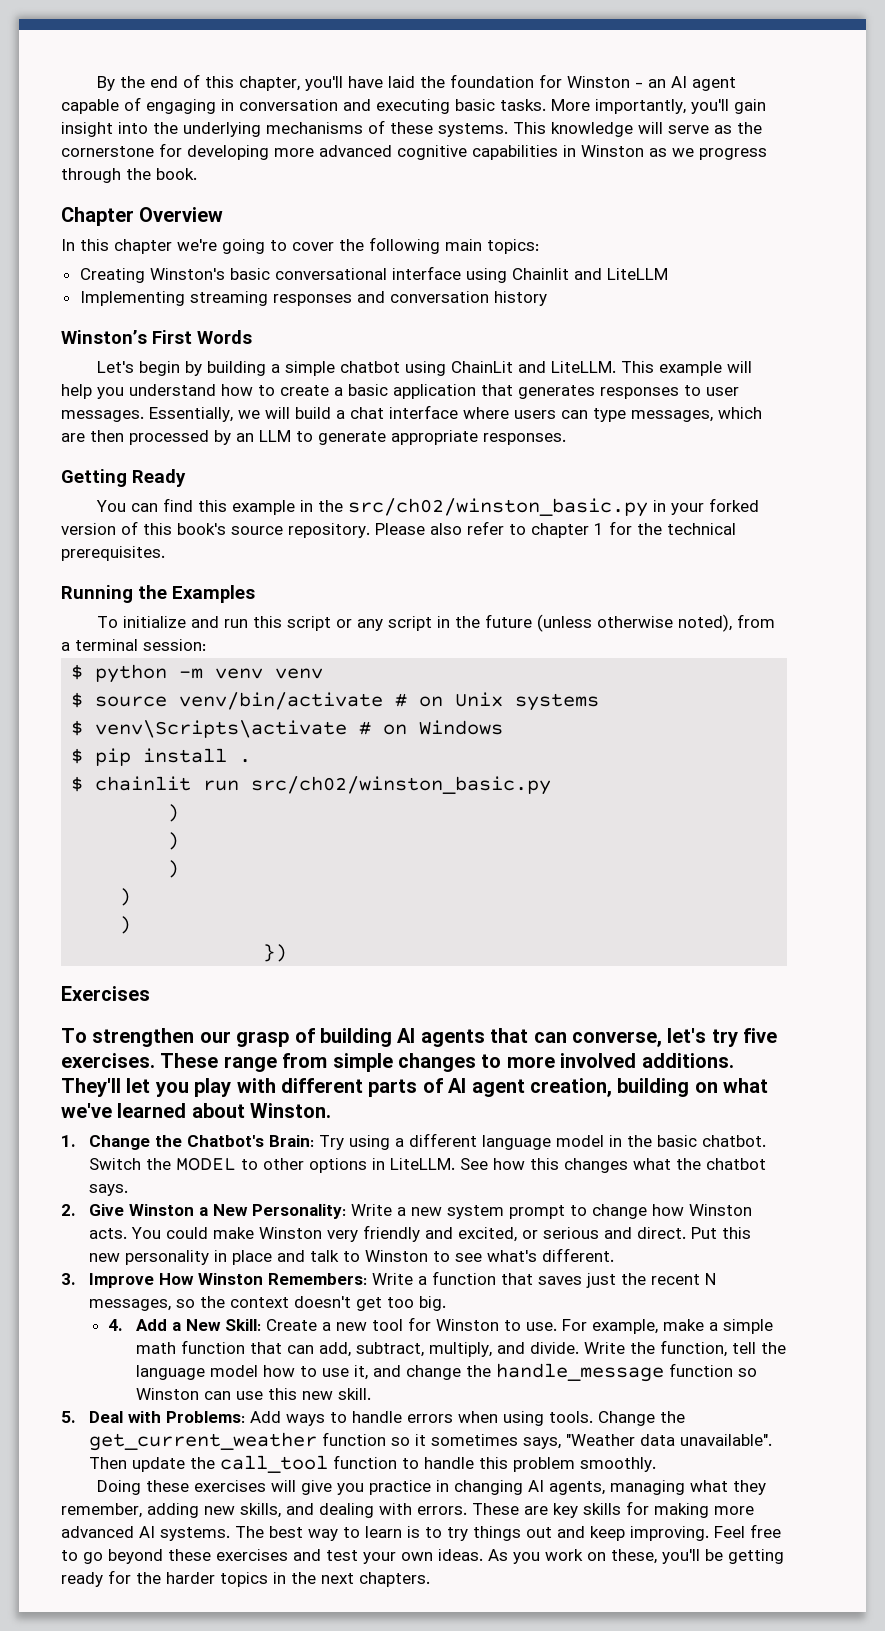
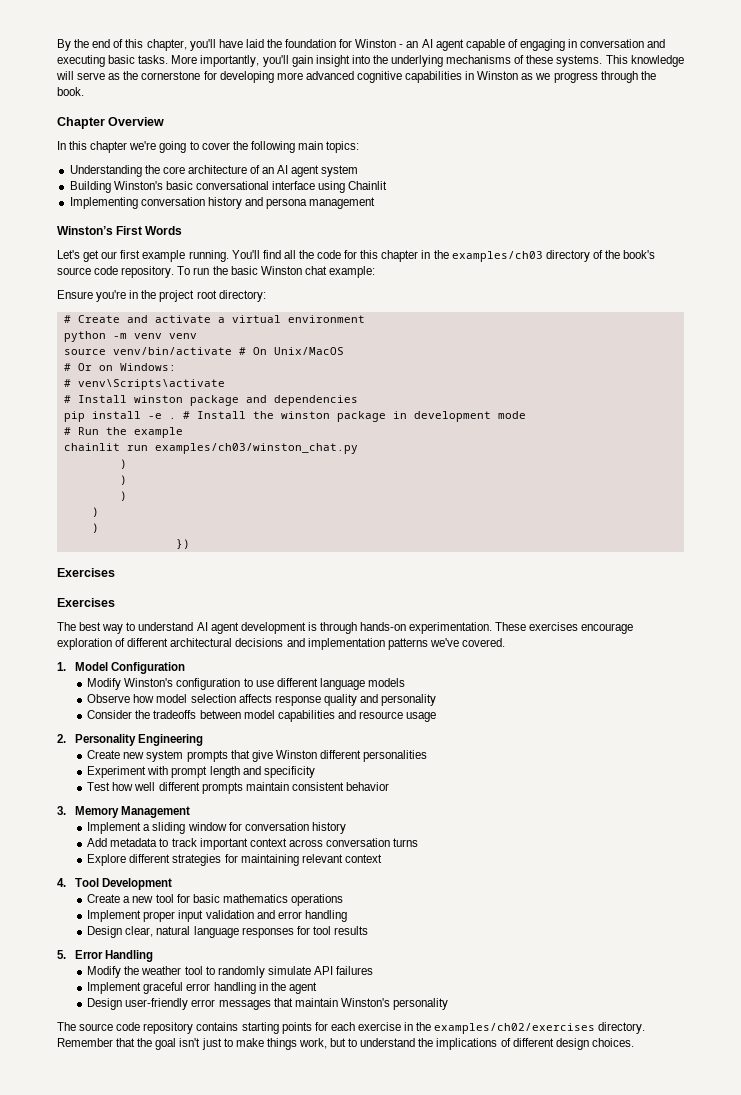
- Creating Winston's basic conversational interface using Chainlit and LiteLLM
+ Understanding the core architecture of an AI agent system
+ Building Winston's basic conversational interface using Chainlit
- Implementing streaming responses and conversation history
+ Implementing conversation history and persona management
- Let's begin by building a simple chatbot using ChainLit and LiteLLM. This example will help you understand how to create a basic application that generates responses to user messages. Essentially, we will build a chat interface where users can type messages, which are then processed by an LLM to generate appropriate responses.
- Getting Ready
- You can find this example in the src/ch02/winston_basic.py in your forked version of this book's source repository. Please also refer to chapter 1 for the technical prerequisites.
- Running the Examples
- To initialize and run this script or any script in the future (unless otherwise noted), from a terminal session:
- $ python -m venv venv
+ Let's get our first example running. You'll find all the code for this chapter in the examples/ch03 directory of the book's source code repository. To run the basic Winston chat example:
+ Ensure you're in the project root directory:
+ # Create and activate a virtual environment
+ python -m venv venv
- $ source venv/bin/activate # on Unix systems
- $ venv\Scripts\activate # on Windows
- $ pip install .
- $ chainlit run src/ch02/winston_basic.py
+ source venv/bin/activate # On Unix/MacOS
+ # Or on Windows:
+ # venv\Scripts\activate
+ # Install winston package and dependencies
+ pip install -e . # Install the winston package in development mode
+ # Run the example
+ chainlit run examples/ch03/winston_chat.py
  })
  Exercises
- To strengthen our grasp of building AI agents that can converse, let's try five exercises. These range from simple changes to more involved additions. They'll let you play with different parts of AI agent creation, building on what we've learned about Winston.
- 1. Change the Chatbot's Brain: Try using a different language model in the basic chatbot. Switch the MODEL to other options in LiteLLM. See how this changes what the chatbot says.
- 2. Give Winston a New Personality: Write a new system prompt to change how Winston acts. You could make Winston very friendly and excited, or serious and direct. Put this new personality in place and talk to Winston to see what's different.
- 3. Improve How Winston Remembers: Write a function that saves just the recent N messages, so the context doesn't get too big.
- 4. Add a New Skill: Create a new tool for Winston to use. For example, make a simple math function that can add, subtract, multiply, and divide. Write the function, tell the language model how to use it, and change the handle_message function so Winston can use this new skill.
- 5. Deal with Problems: Add ways to handle errors when using tools. Change the get_current_weather function so it sometimes says, "Weather data unavailable". Then update the call_tool function to handle this problem smoothly.
- Doing these exercises will give you practice in changing AI agents, managing what they remember, adding new skills, and dealing with errors. These are key skills for making more advanced AI systems. The best way to learn is to try things out and keep improving. Feel free to go beyond these exercises and test your own ideas. As you work on these, you'll be getting ready for the harder topics in the next chapters.
+ Exercises
+ The best way to understand AI agent development is through hands-on experimentation. These exercises encourage exploration of different architectural decisions and implementation patterns we've covered.
+ 1. Model Configuration
+ Modify Winston's configuration to use different language models
+ Observe how model selection affects response quality and personality
+ Consider the tradeoffs between model capabilities and resource usage
+ 2. Personality Engineering
+ Create new system prompts that give Winston different personalities
+ Experiment with prompt length and specificity
+ Test how well different prompts maintain consistent behavior
+ 3. Memory Management
+ Implement a sliding window for conversation history
+ Add metadata to track important context across conversation turns
+ Explore different strategies for maintaining relevant context
+ 4. Tool Development
+ Create a new tool for basic mathematics operations
+ Implement proper input validation and error handling
+ Design clear, natural language responses for tool results
+ 5. Error Handling
+ Modify the weather tool to randomly simulate API failures
+ Implement graceful error handling in the agent
+ Design user-friendly error messages that maintain Winston's personality
+ The source code repository contains starting points for each exercise in the examples/ch02/exercises directory. Remember that the goal isn't just to make things work, but to understand the implications of different design choices.

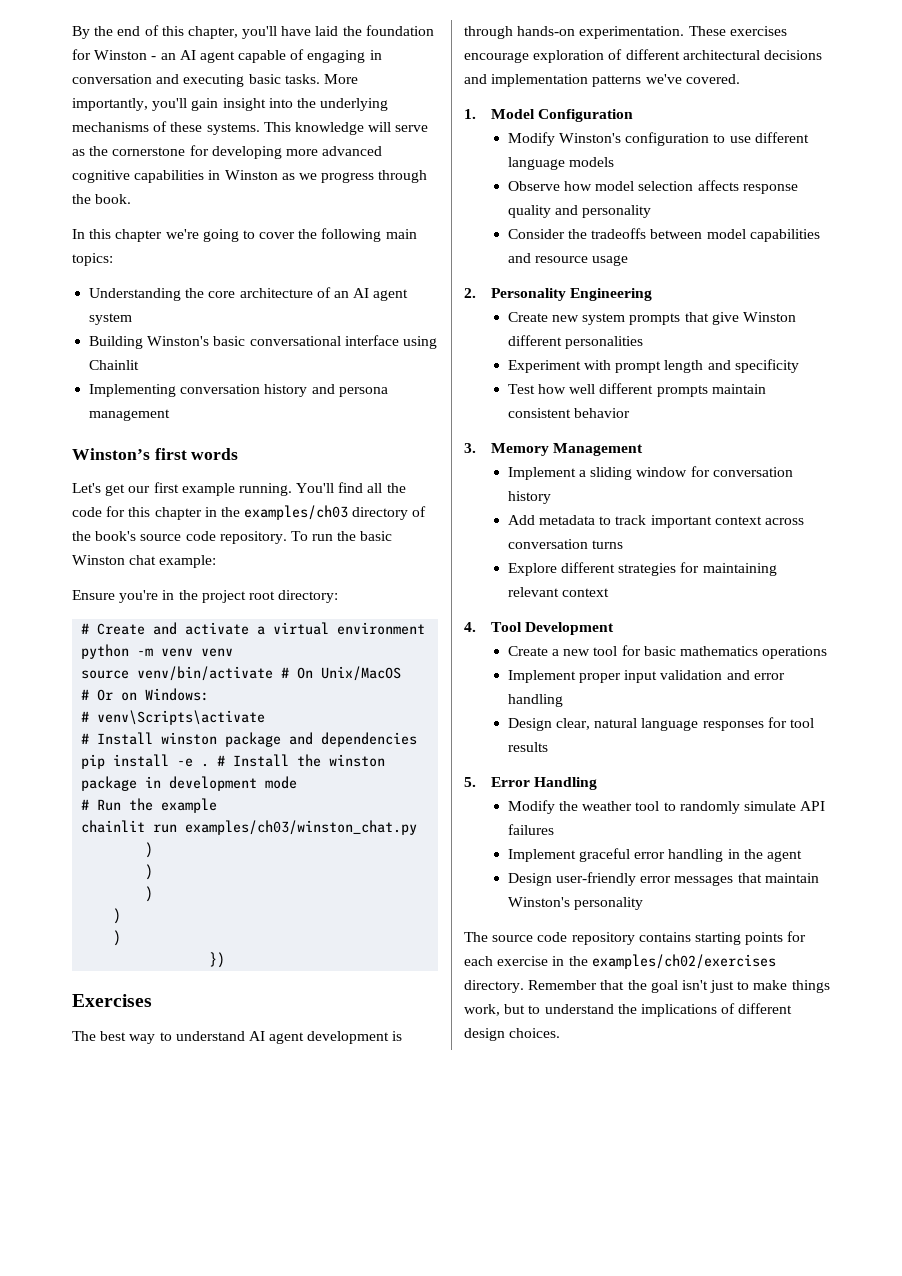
- Chapter Overview
- Winston’s First Words
+ Winston’s first words
  })
- Exercises

